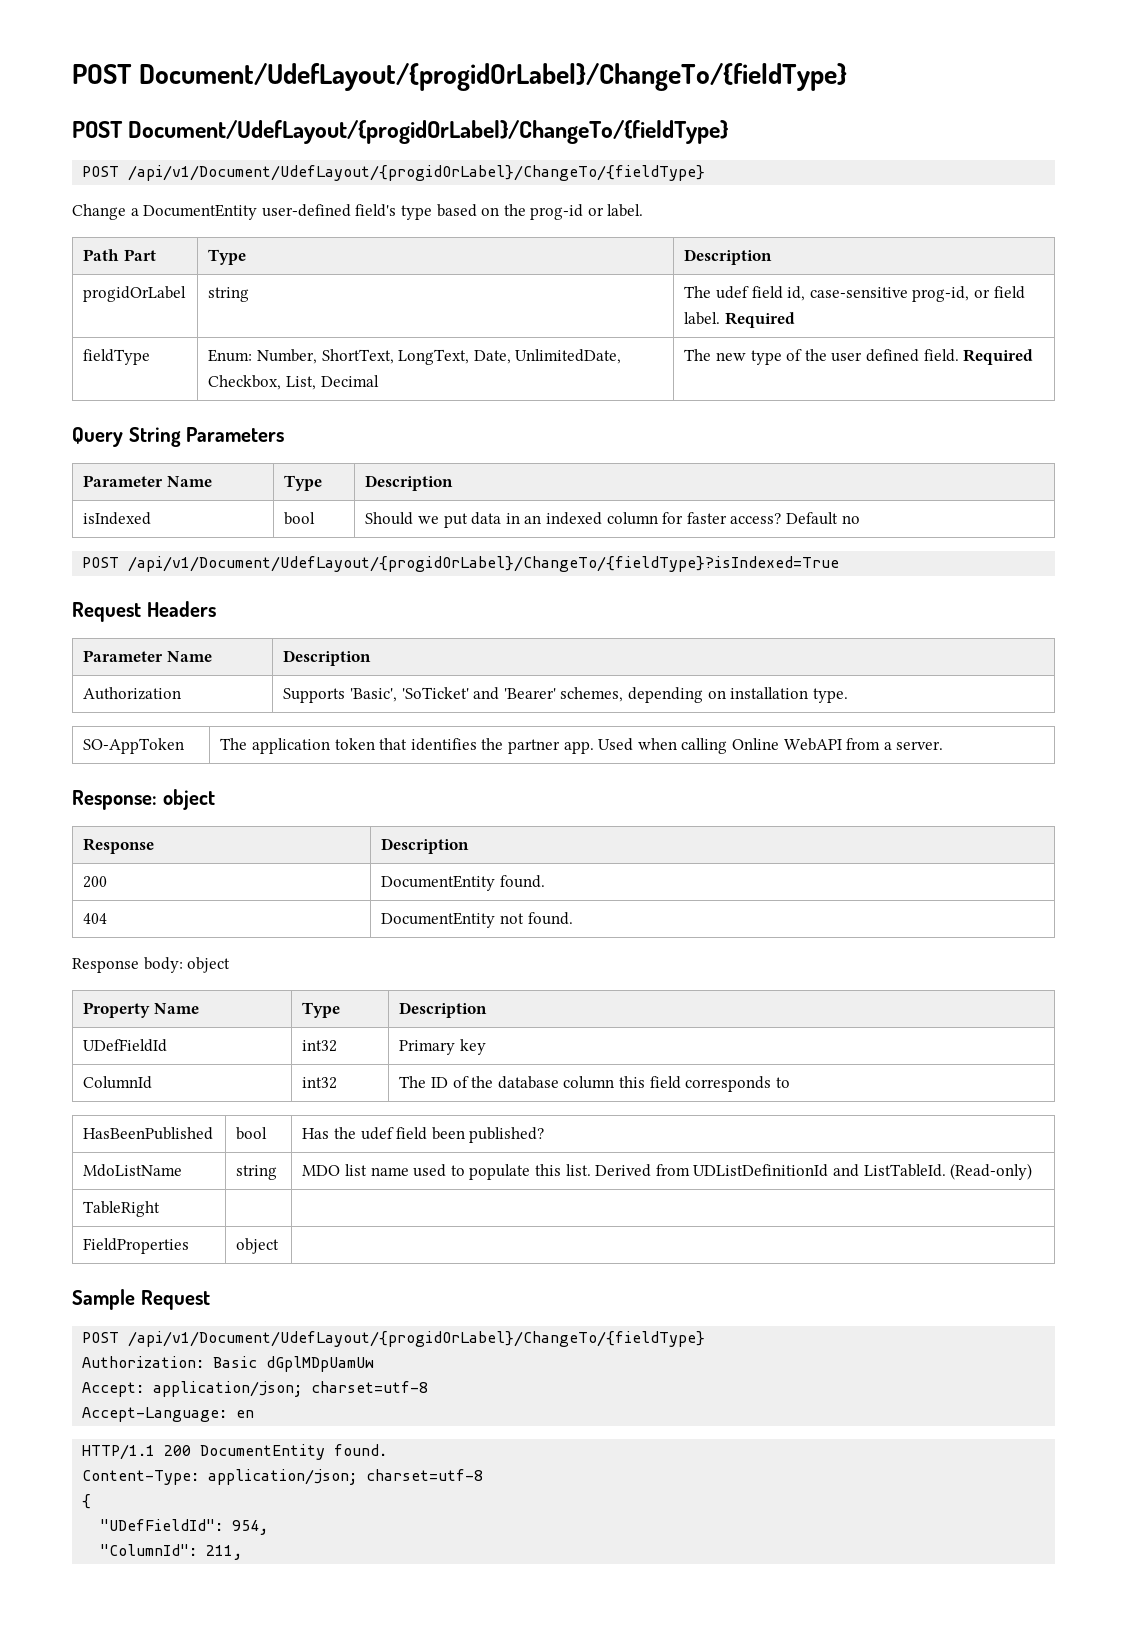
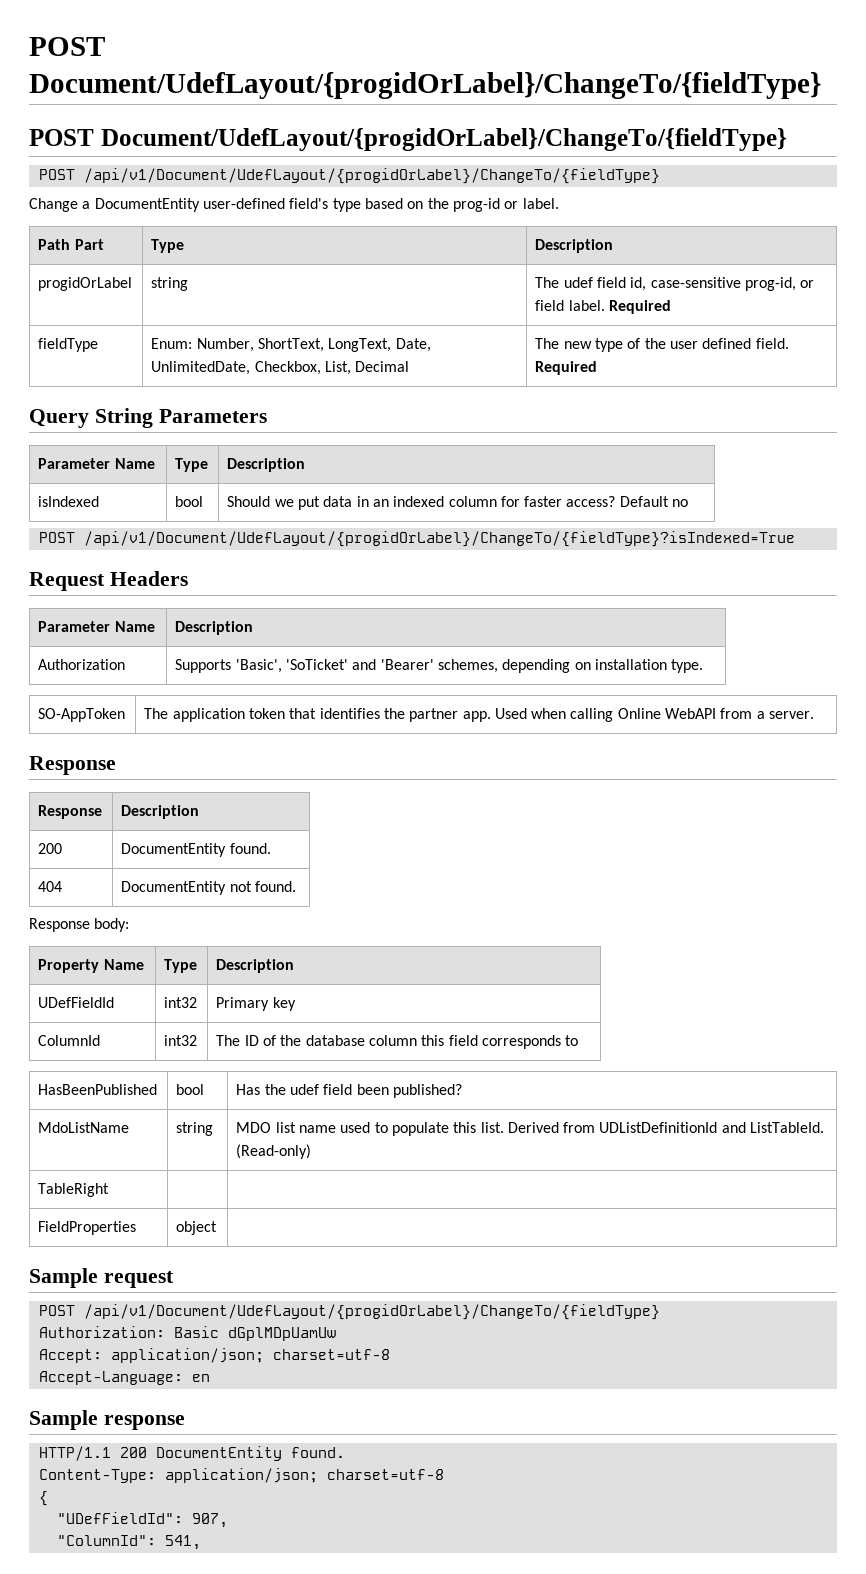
  SO-AppToken | The application token that identifies the partner app. Used when calling Online WebAPI from a server.
- Response: object
+ Response
- Response body: object
+ Response body:
- Sample Request
+ Sample request
+ Sample response
- "UDefFieldId": 954,
+ "UDefFieldId": 907,
- "ColumnId": 211,
+ "ColumnId": 541,

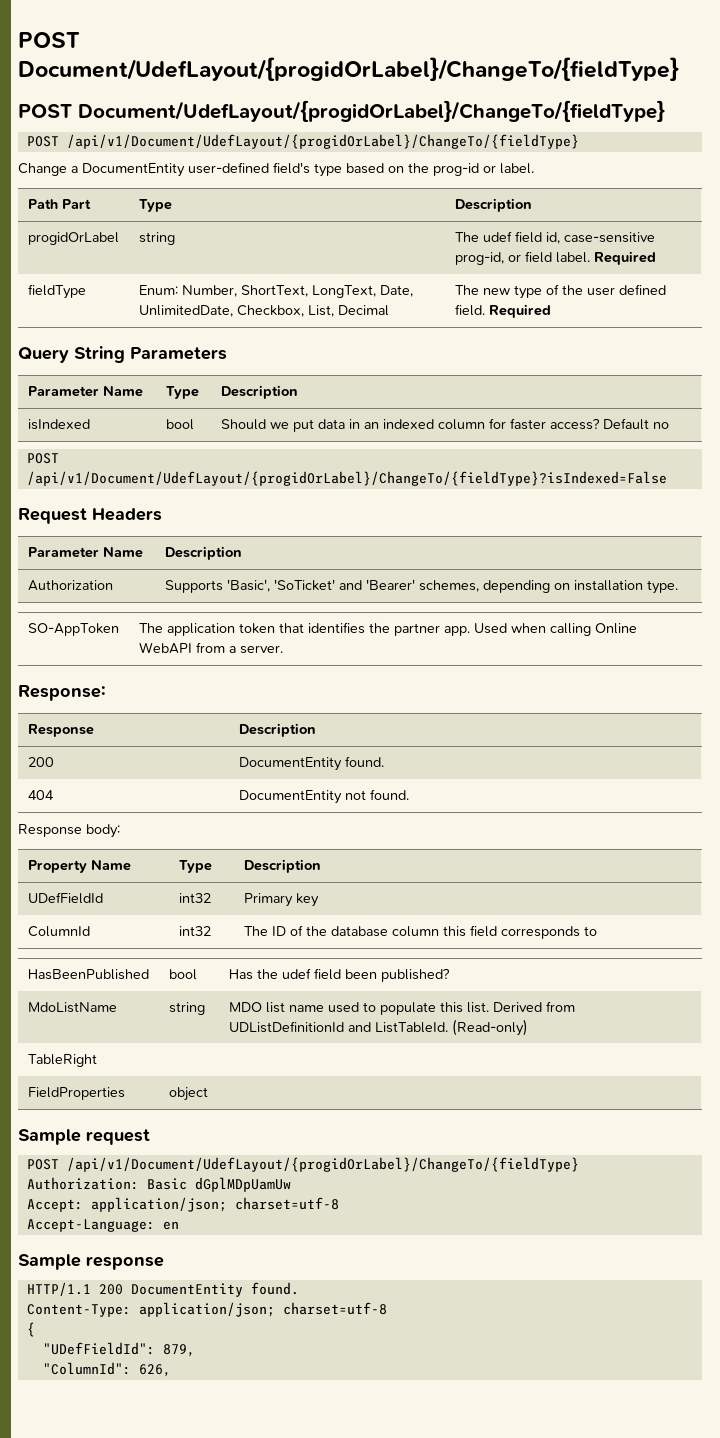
- POST /api/v1/Document/UdefLayout/{progidOrLabel}/ChangeTo/{fieldType}?isIndexed=True
+ POST /api/v1/Document/UdefLayout/{progidOrLabel}/ChangeTo/{fieldType}?isIndexed=False
  SO-AppToken | The application token that identifies the partner app. Used when calling Online WebAPI from a server.
- Response
+ Response:
- "UDefFieldId": 907,
+ "UDefFieldId": 879,
- "ColumnId": 541,
+ "ColumnId": 626,

